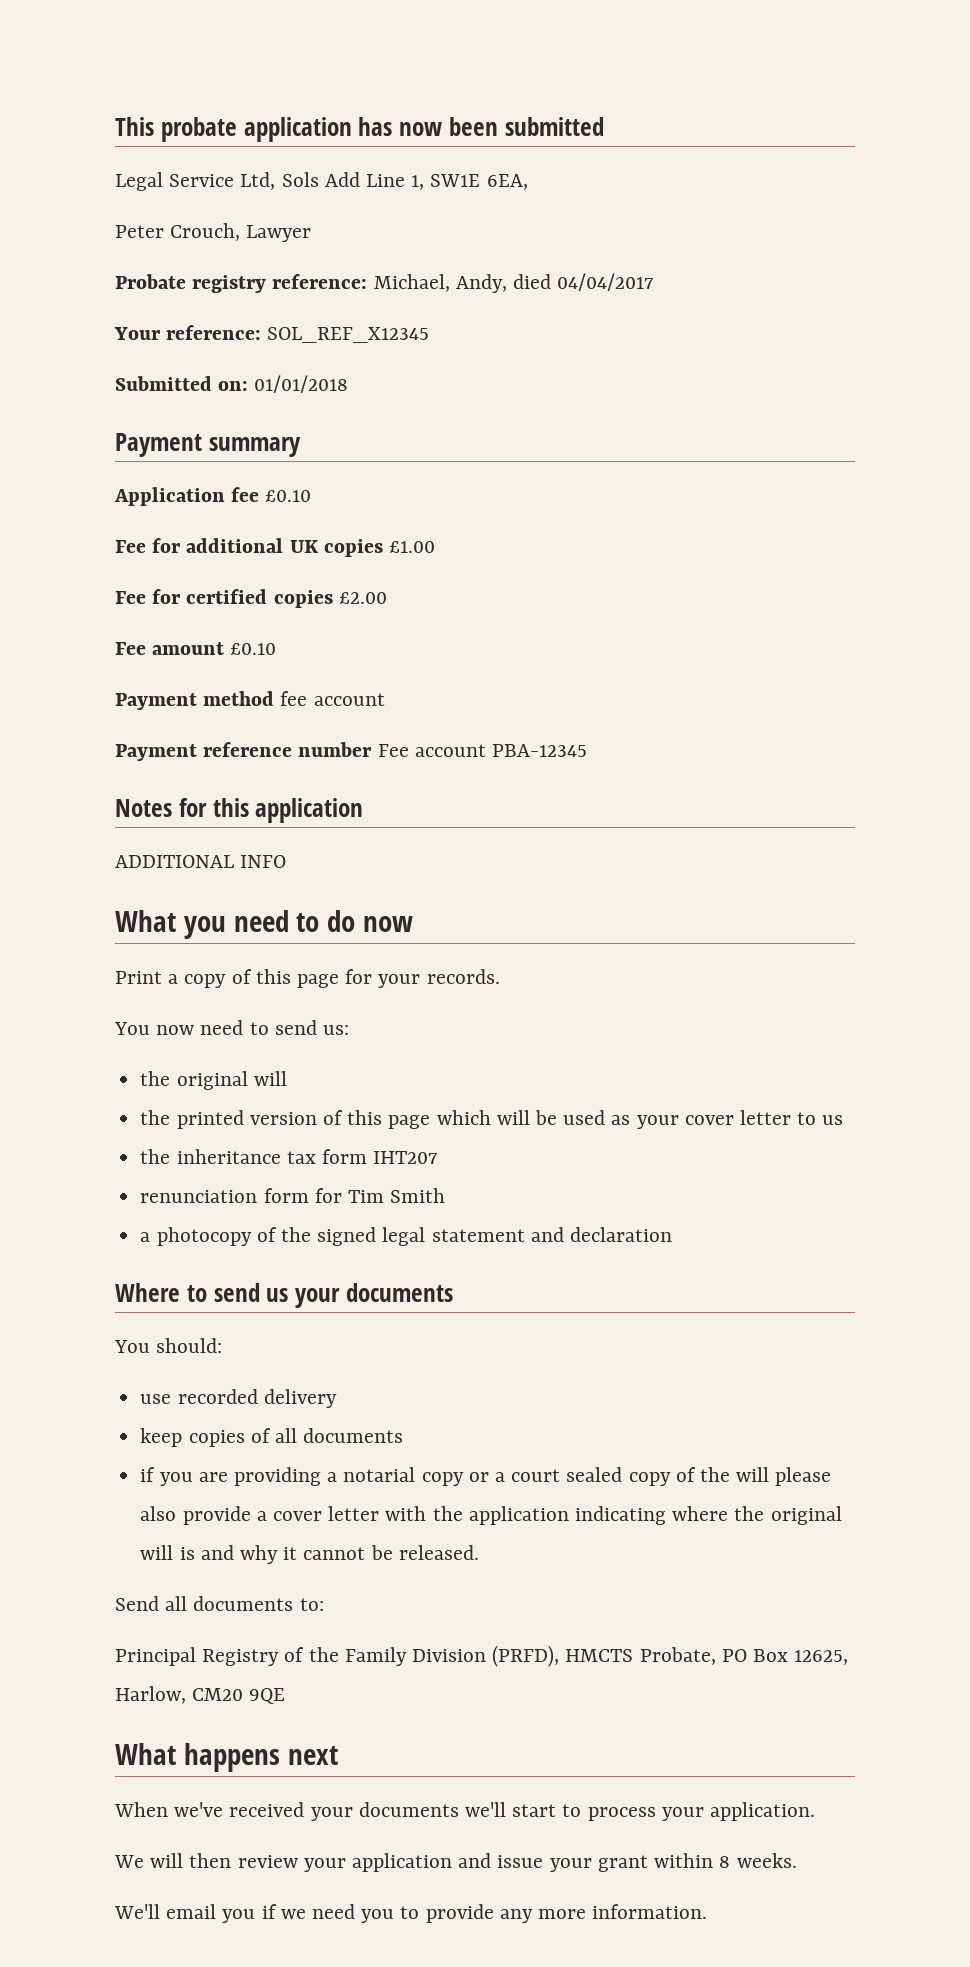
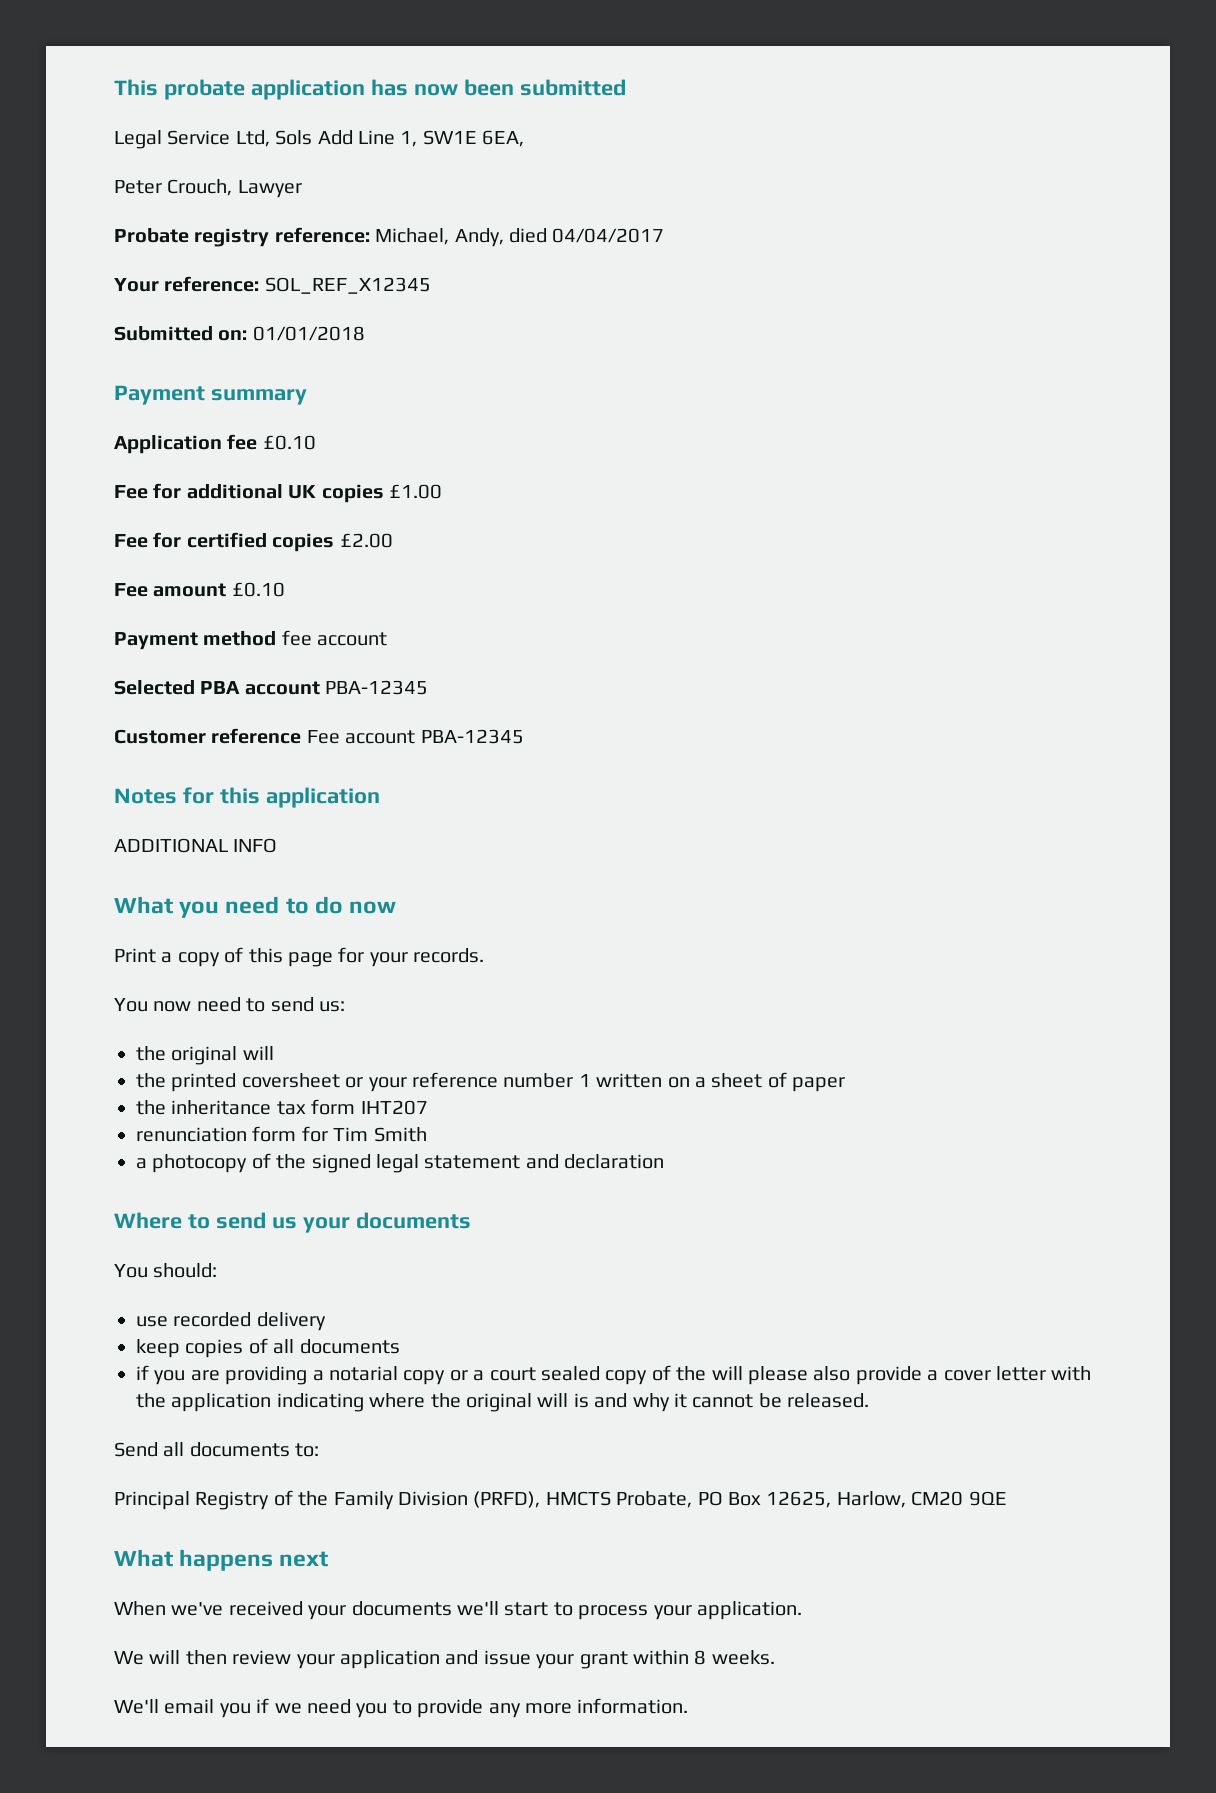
- Payment reference number Fee account PBA-12345
+ Selected PBA account PBA-12345
+ Customer reference Fee account PBA-12345
- the printed version of this page which will be used as your cover letter to us
+ the printed coversheet or your reference number 1 written on a sheet of paper

